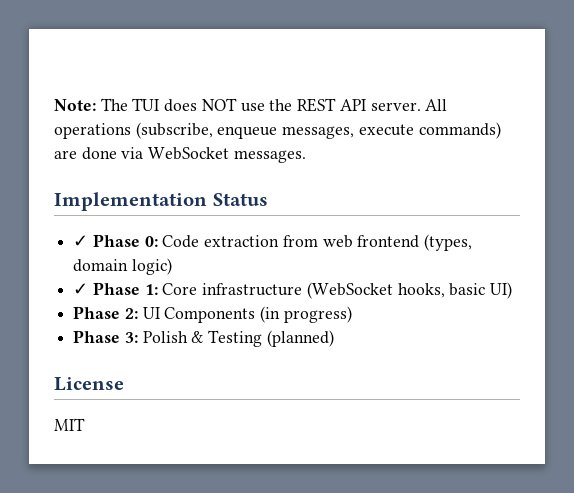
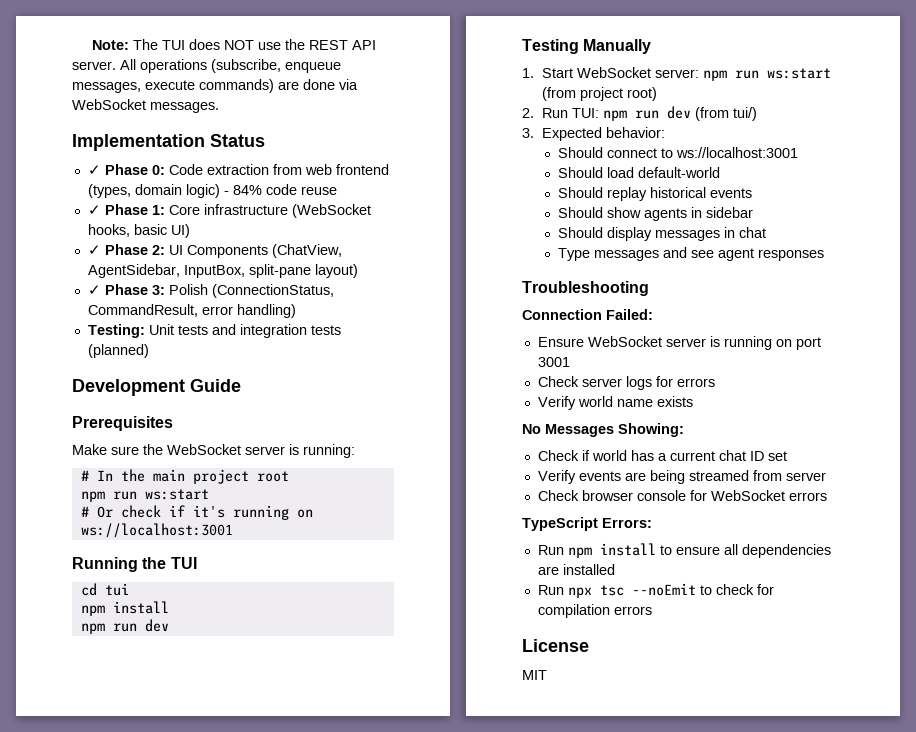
- ✓ Phase 0: Code extraction from web frontend (types, domain logic)
+ ✓ Phase 0: Code extraction from web frontend (types, domain logic) - 84% code reuse
- Phase 2: UI Components (in progress)
- Phase 3: Polish & Testing (planned)
+ ✓ Phase 2: UI Components (ChatView, AgentSidebar, InputBox, split-pane layout)
+ ✓ Phase 3: Polish (ConnectionStatus, CommandResult, error handling)
+ Testing: Unit tests and integration tests (planned)
+ Development Guide
+ Prerequisites
+ Make sure the WebSocket server is running:
+ # In the main project root
+ npm run ws:start
+ # Or check if it's running on ws://localhost:3001
+ Running the TUI
+ cd tui
+ npm install
+ npm run dev
+ Testing Manually
+ 1. Start WebSocket server: npm run ws:start (from project root)
+ 2. Run TUI: npm run dev (from tui/)
+ 3. Expected behavior:
+ Should connect to ws://localhost:3001
+ Should load default-world
+ Should replay historical events
+ Should show agents in sidebar
+ Should display messages in chat
+ Type messages and see agent responses
+ Troubleshooting
+ Connection Failed:
+ Ensure WebSocket server is running on port 3001
+ Check server logs for errors
+ Verify world name exists
+ No Messages Showing:
+ Check if world has a current chat ID set
+ Verify events are being streamed from server
+ Check browser console for WebSocket errors
+ TypeScript Errors:
+ Run npm install to ensure all dependencies are installed
+ Run npx tsc --noEmit to check for compilation errors

